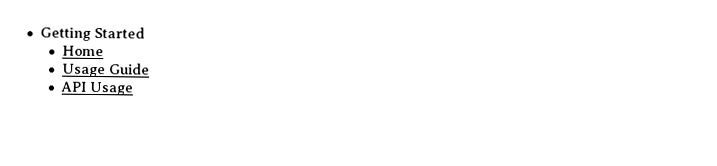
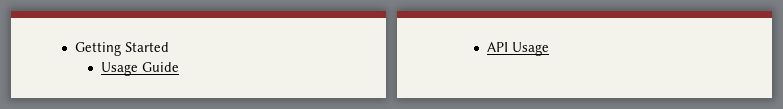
- Home

